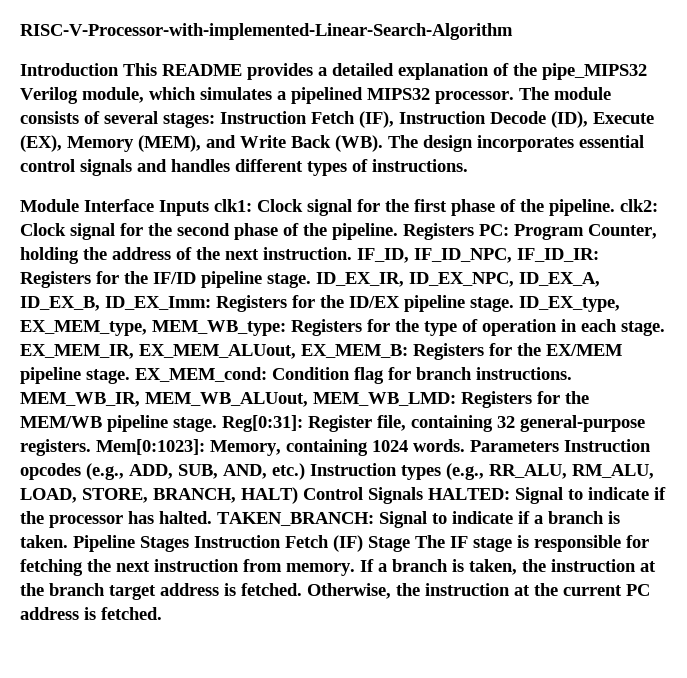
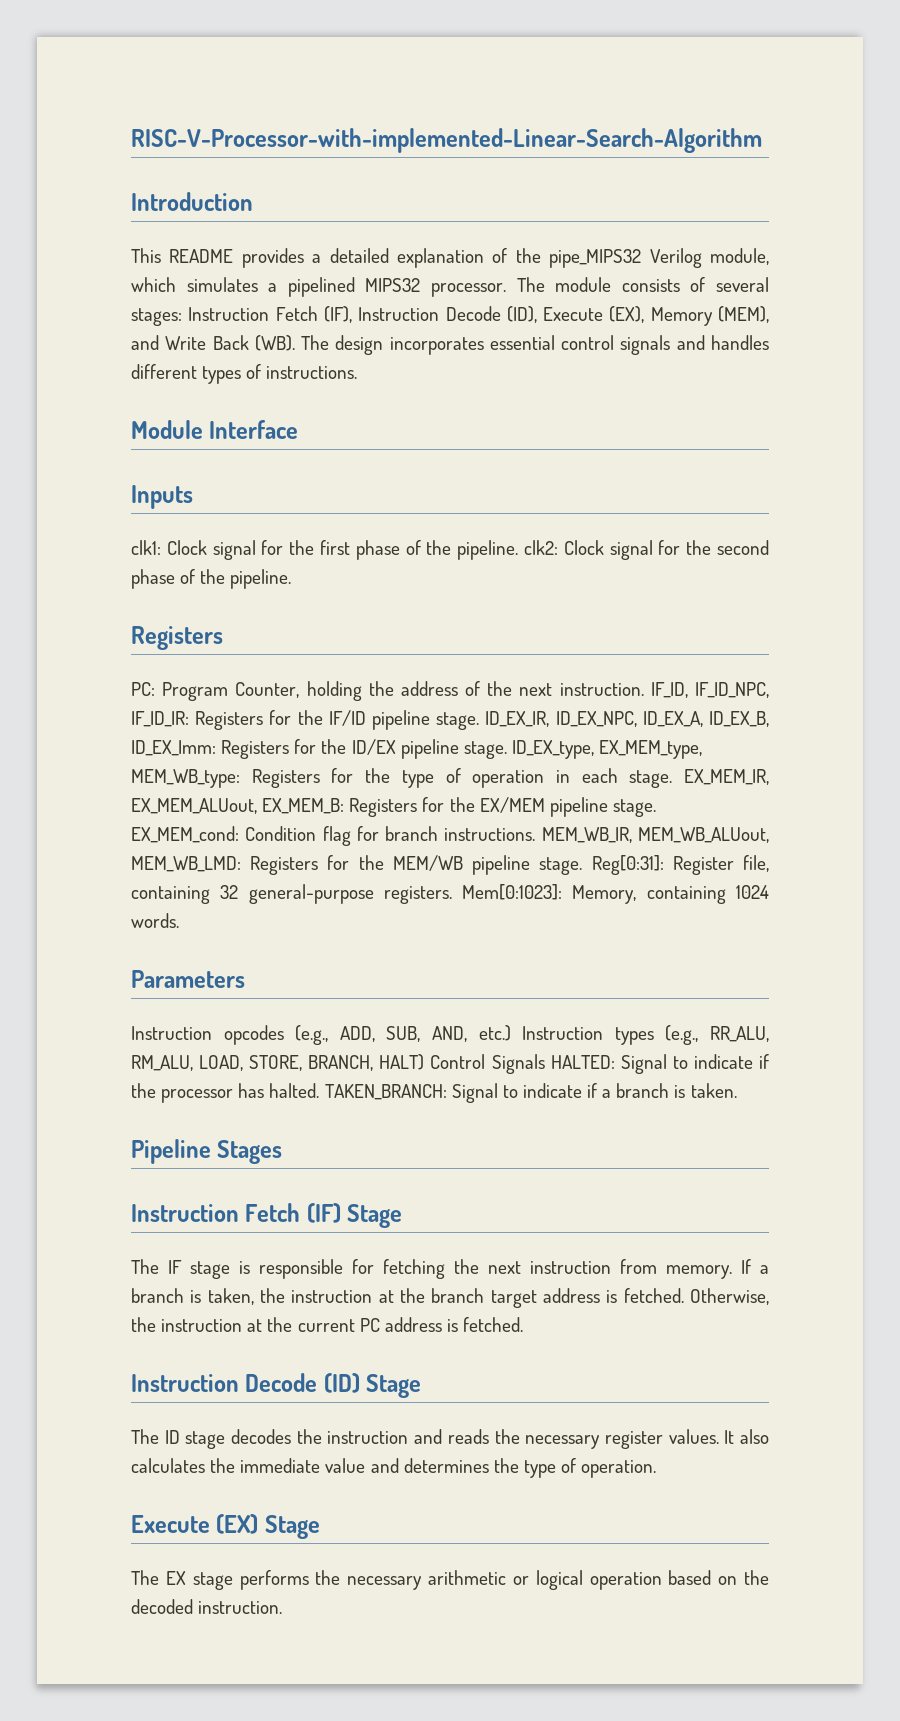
- Introduction This README provides a detailed explanation of the pipe_MIPS32 Verilog module, which simulates a pipelined MIPS32 processor.
+ Introduction
+ This README provides a detailed explanation of the pipe_MIPS32 Verilog module, which simulates a pipelined MIPS32 processor.
- Module Interface Inputs clk1: Clock signal for the first phase of the pipeline. clk2: Clock signal for the second phase of the pipeline. Registers PC: Program Counter, holding the address of the next instruction.
+ Module Interface
+ Inputs
+ clk1: Clock signal for the first phase of the pipeline. clk2: Clock signal for the second phase of the pipeline.
+ Registers
+ PC: Program Counter, holding the address of the next instruction.
- Mem[0:1023]: Memory, containing 1024 words. Parameters Instruction opcodes (e.g., ADD, SUB, AND, etc.) Instruction types (e.g., RR_ALU, RM_ALU, LOAD, STORE, BRANCH, HALT) Control Signals HALTED: Signal to indicate if the processor has halted.
+ Mem[0:1023]: Memory, containing 1024 words.
+ Parameters
+ Instruction opcodes (e.g., ADD, SUB, AND, etc.) Instruction types (e.g., RR_ALU, RM_ALU, LOAD, STORE, BRANCH, HALT) Control Signals HALTED: Signal to indicate if the processor has halted.
- TAKEN_BRANCH: Signal to indicate if a branch is taken. Pipeline Stages Instruction Fetch (IF) Stage The IF stage is responsible for fetching the next instruction from memory.
+ TAKEN_BRANCH: Signal to indicate if a branch is taken.
+ Pipeline Stages
+ Instruction Fetch (IF) Stage
+ The IF stage is responsible for fetching the next instruction from memory.
+ Instruction Decode (ID) Stage
+ The ID stage decodes the instruction and reads the necessary register values. It also calculates the immediate value and determines the type of operation.
+ Execute (EX) Stage
+ The EX stage performs the necessary arithmetic or logical operation based on the decoded instruction.

